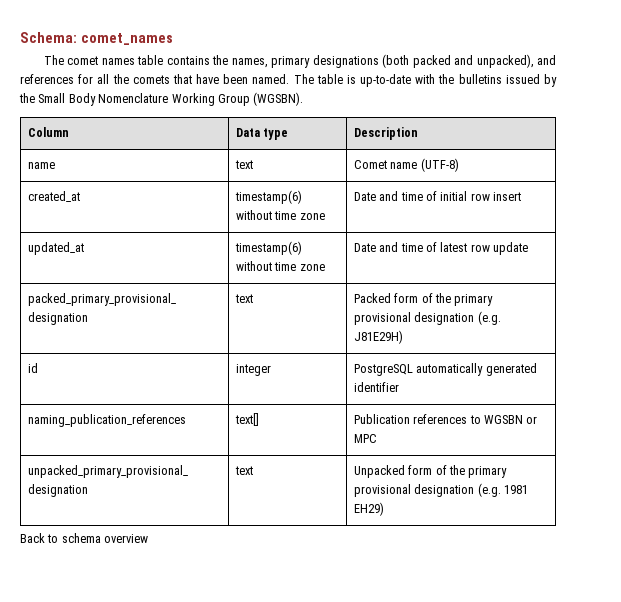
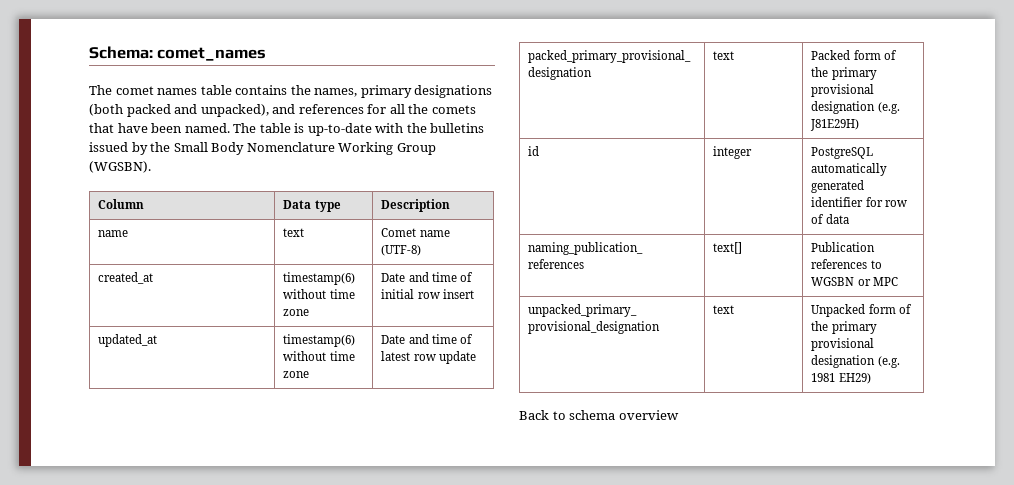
- id | integer | PostgreSQL automatically generated identifier
+ id | integer | PostgreSQL automatically generated identifier for row of data

